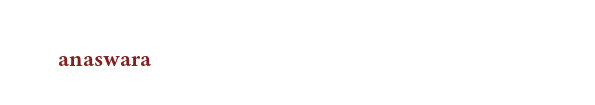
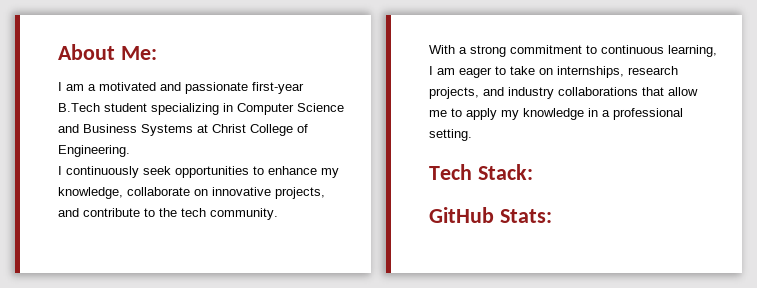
- anaswara
+ About Me:
+ I am a motivated and passionate first-year B.Tech student specializing in Computer Science and Business Systems at Christ College of Engineering.
+ I continuously seek opportunities to enhance my knowledge, collaborate on innovative projects, and contribute to the tech community.
+ With a strong commitment to continuous learning, I am eager to take on internships, research projects, and industry collaborations that allow me to apply my knowledge in a professional setting.
+ Tech Stack:
+ GitHub Stats:

